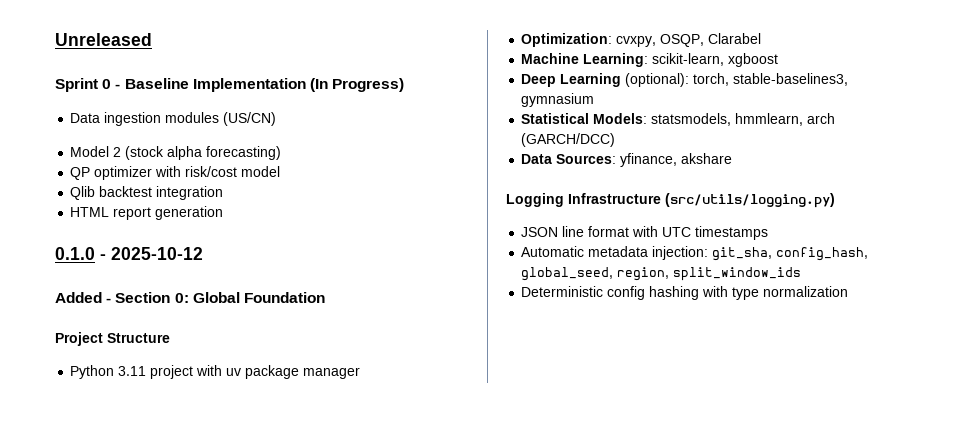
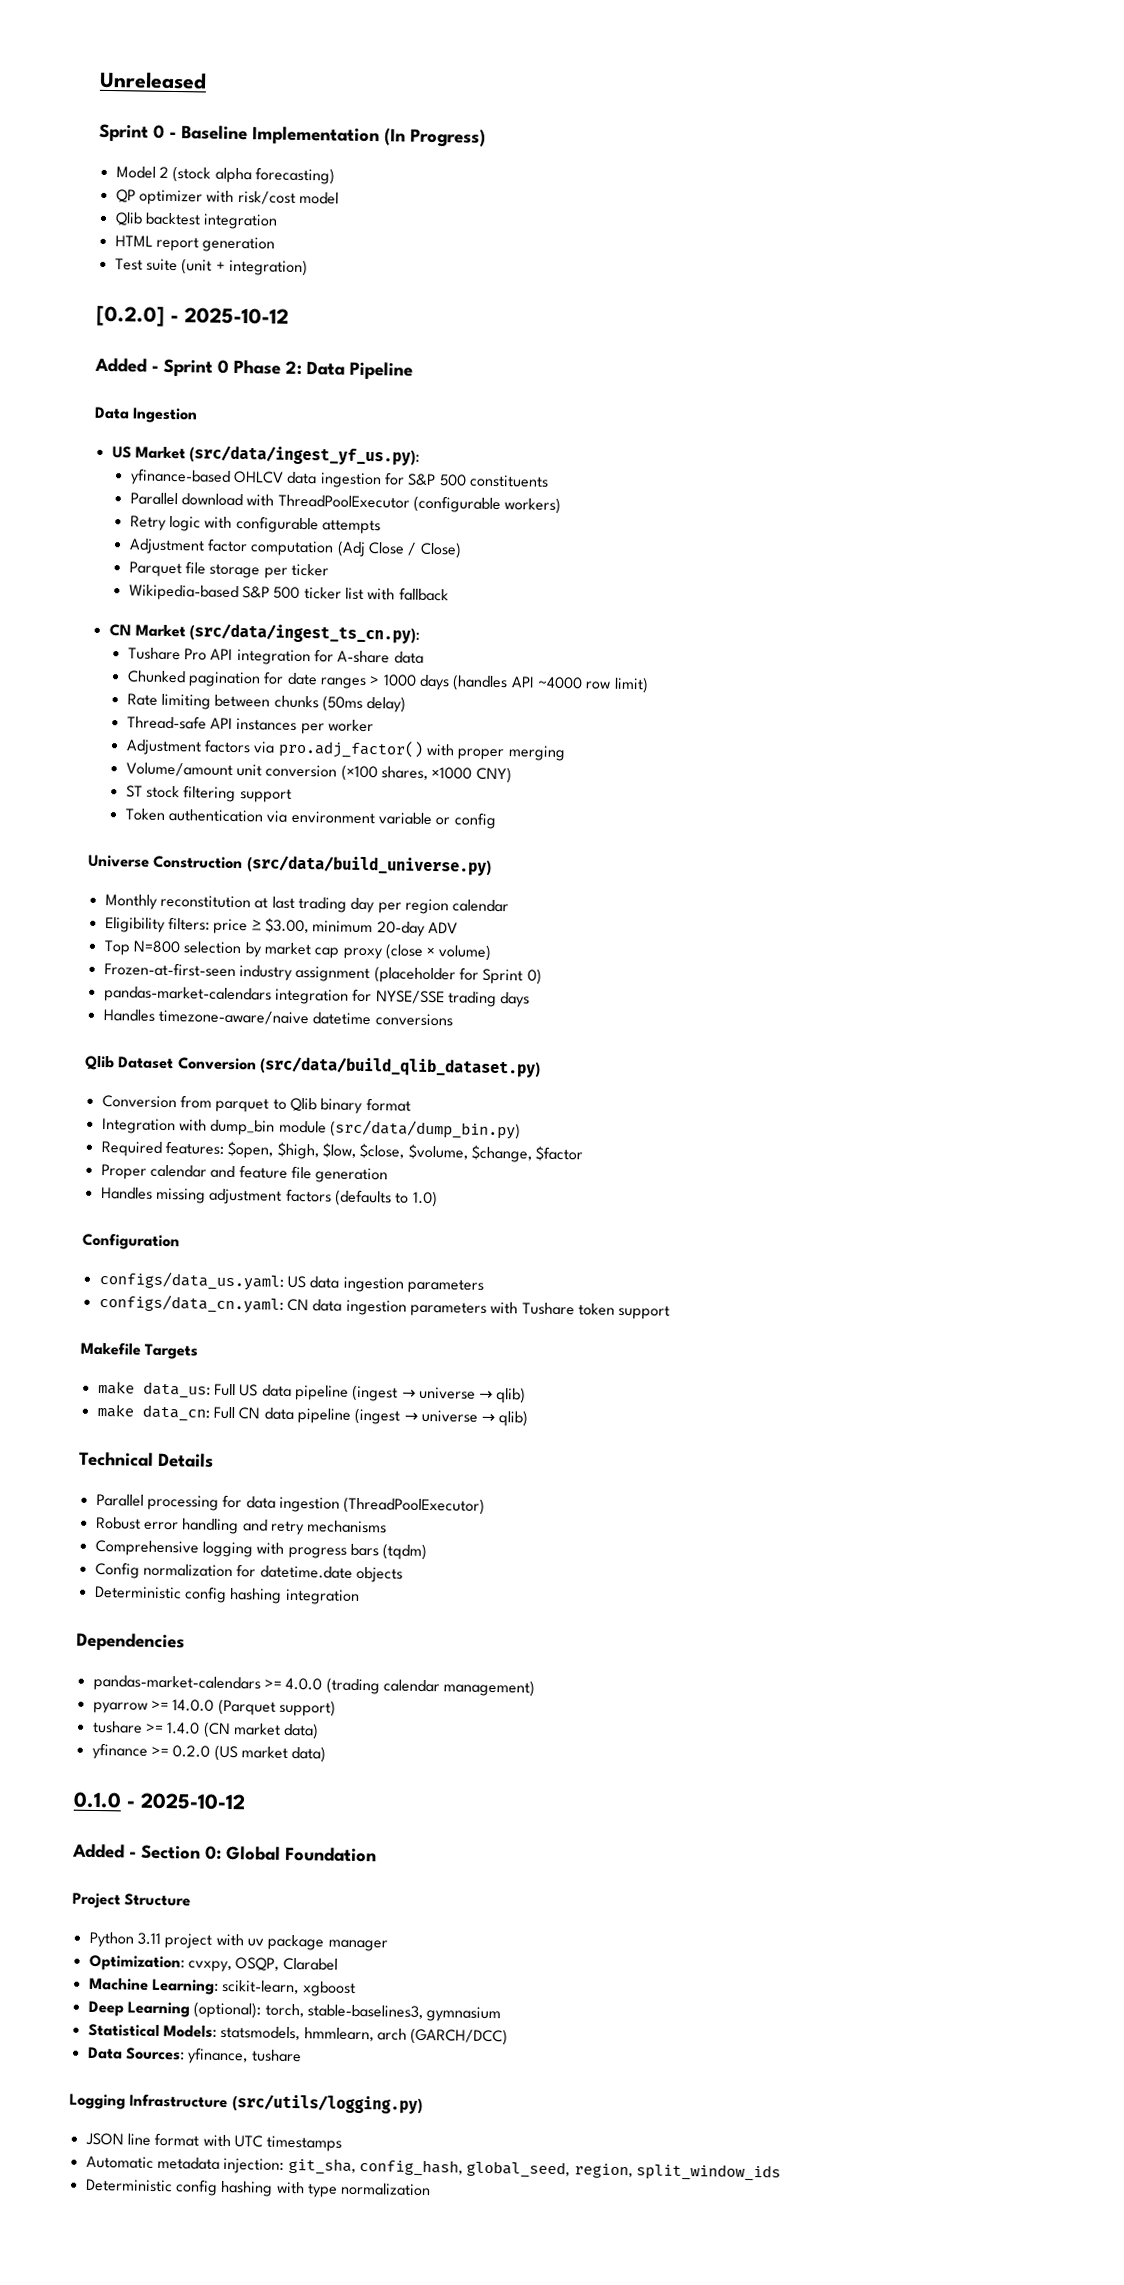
- Data ingestion modules (US/CN)
+ Test suite (unit + integration)
+ [0.2.0] - 2025-10-12
+ Added - Sprint 0 Phase 2: Data Pipeline
+ Data Ingestion
+ US Market (src/data/ingest_yf_us.py):
+ yfinance-based OHLCV data ingestion for S&P 500 constituents
+ Parallel download with ThreadPoolExecutor (configurable workers)
+ Retry logic with configurable attempts
+ Adjustment factor computation (Adj Close / Close)
+ Parquet file storage per ticker
+ Wikipedia-based S&P 500 ticker list with fallback
+ CN Market (src/data/ingest_ts_cn.py):
+ Tushare Pro API integration for A-share data
+ Chunked pagination for date ranges > 1000 days (handles API ~4000 row limit)
+ Rate limiting between chunks (50ms delay)
+ Thread-safe API instances per worker
+ Adjustment factors via pro.adj_factor() with proper merging
+ Volume/amount unit conversion (×100 shares, ×1000 CNY)
+ ST stock filtering support
+ Token authentication via environment variable or config
+ Universe Construction (src/data/build_universe.py)
+ Monthly reconstitution at last trading day per region calendar
+ Eligibility filters: price ≥ $3.00, minimum 20-day ADV
+ Top N=800 selection by market cap proxy (close × volume)
+ Frozen-at-first-seen industry assignment (placeholder for Sprint 0)
+ pandas-market-calendars integration for NYSE/SSE trading days
+ Handles timezone-aware/naive datetime conversions
+ Qlib Dataset Conversion (src/data/build_qlib_dataset.py)
+ Conversion from parquet to Qlib binary format
+ Integration with dump_bin module (src/data/dump_bin.py)
+ Required features: $open, $high, $low, $close, $volume, $change, $factor
+ Proper calendar and feature file generation
+ Handles missing adjustment factors (defaults to 1.0)
+ Configuration
+ configs/data_us.yaml: US data ingestion parameters
+ configs/data_cn.yaml: CN data ingestion parameters with Tushare token support
+ Makefile Targets
+ make data_us: Full US data pipeline (ingest → universe → qlib)
+ make data_cn: Full CN data pipeline (ingest → universe → qlib)
+ Technical Details
+ Parallel processing for data ingestion (ThreadPoolExecutor)
+ Robust error handling and retry mechanisms
+ Comprehensive logging with progress bars (tqdm)
+ Config normalization for datetime.date objects
+ Deterministic config hashing integration
+ Dependencies
+ pandas-market-calendars >= 4.0.0 (trading calendar management)
+ pyarrow >= 14.0.0 (Parquet support)
+ tushare >= 1.4.0 (CN market data)
+ yfinance >= 0.2.0 (US market data)
- Data Sources: yfinance, akshare
+ Data Sources: yfinance, tushare

